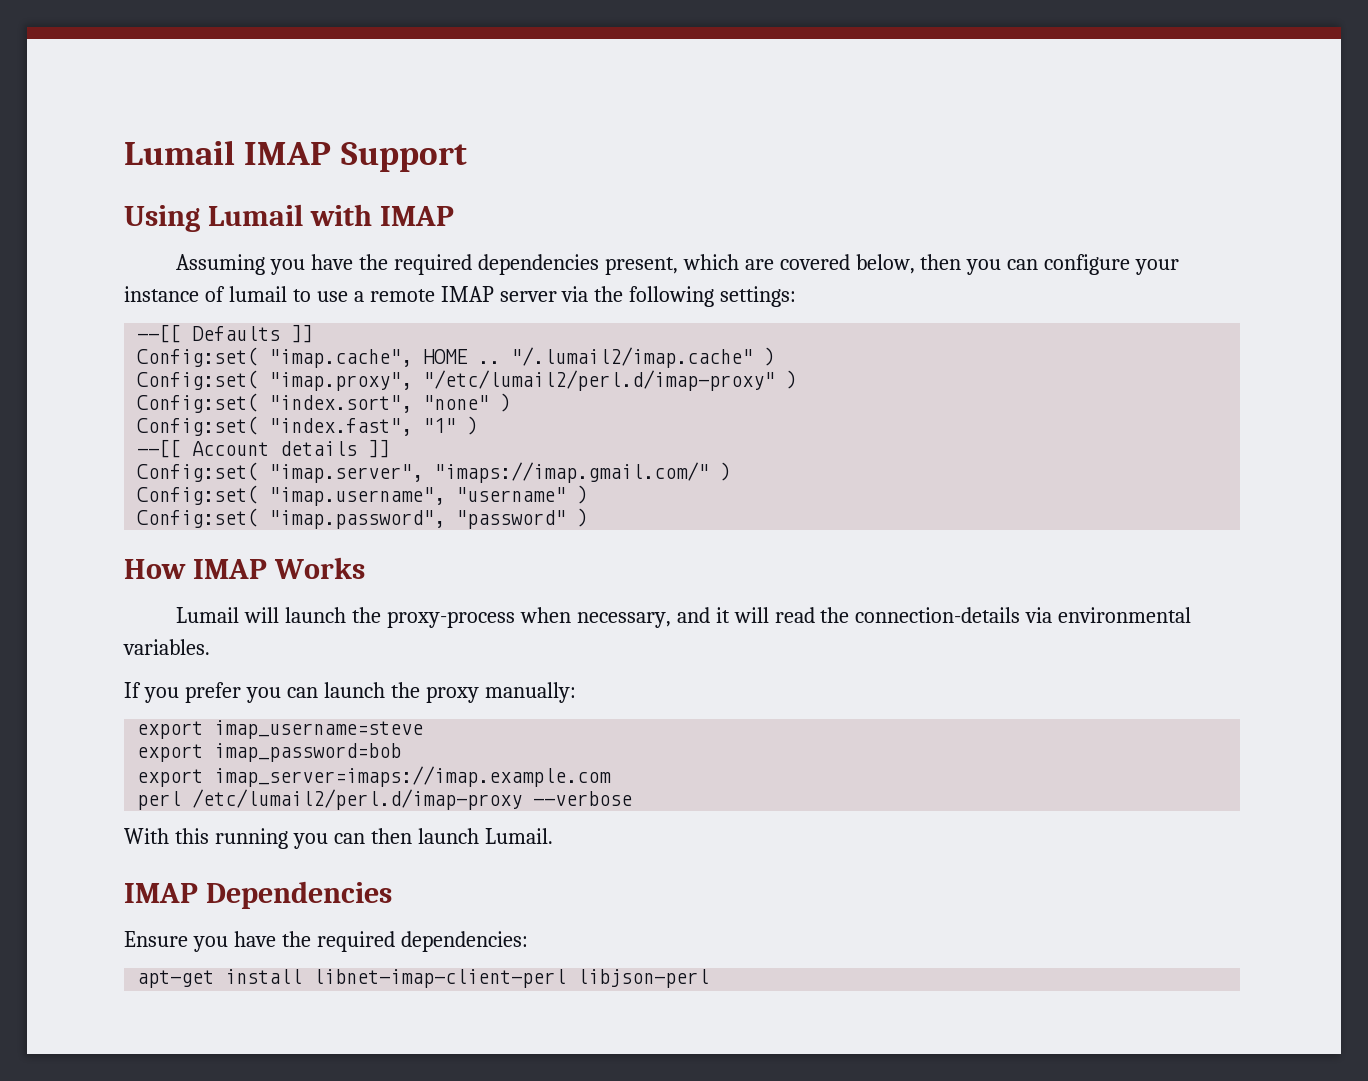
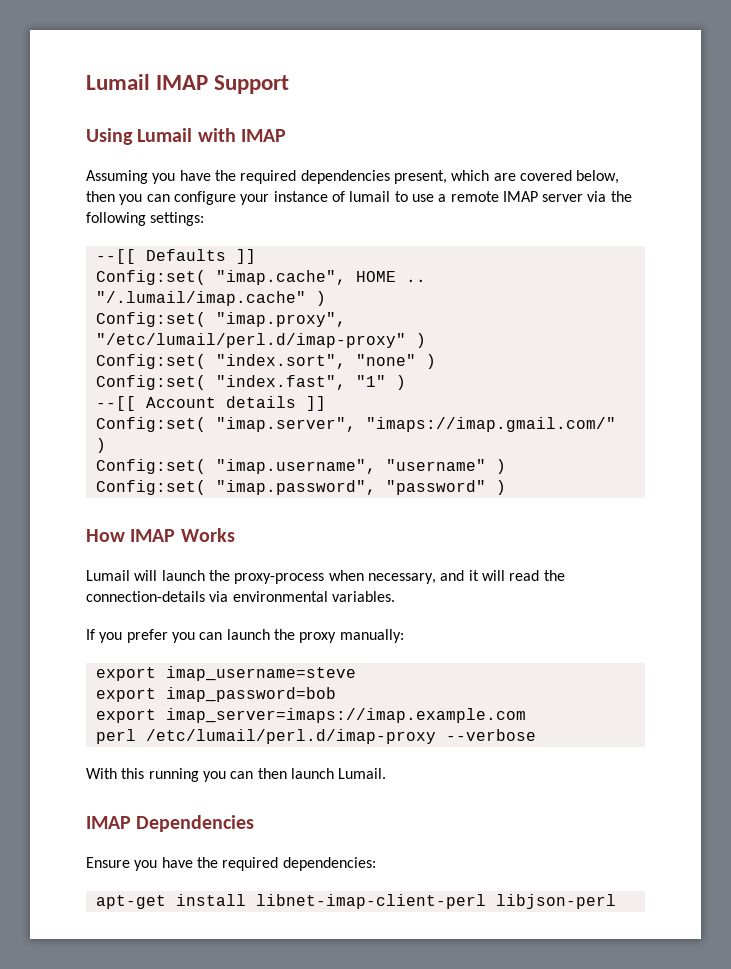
- "/.lumail2/imap.cache" )
+ "/.lumail/imap.cache" )
- Config:set( "imap.proxy", "/etc/lumail2/perl.d/imap-proxy" )
+ Config:set( "imap.proxy", "/etc/lumail/perl.d/imap-proxy" )
- perl /etc/lumail2/perl.d/imap-proxy --verbose
+ perl /etc/lumail/perl.d/imap-proxy --verbose

